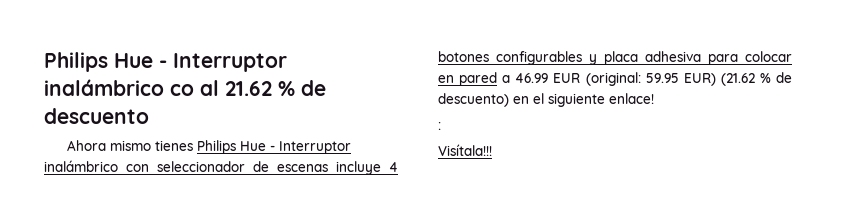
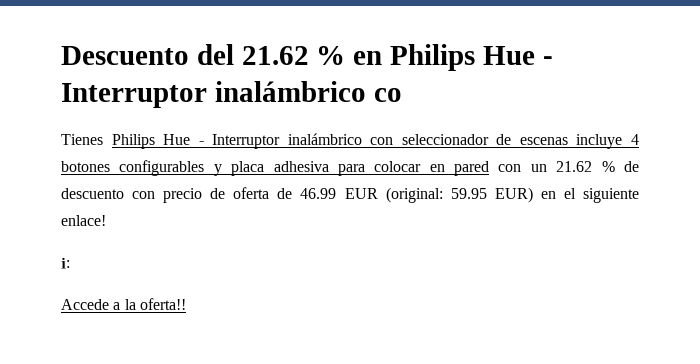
- Philips Hue - Interruptor inalámbrico co al 21.62 % de descuento
- Ahora mismo tienes Philips Hue - Interruptor inalámbrico con seleccionador de escenas incluye 4 botones configurables y placa adhesiva para colocar en pared a 46.99 EUR (original: 59.95 EUR) (21.62 % de descuento) en el siguiente enlace!
+ Descuento del 21.62 % en Philips Hue - Interruptor inalámbrico co
+ Tienes Philips Hue - Interruptor inalámbrico con seleccionador de escenas incluye 4 botones configurables y placa adhesiva para colocar en pared con un 21.62 % de descuento con precio de oferta de 46.99 EUR (original: 59.95 EUR) en el siguiente enlace!
- :
- Visítala!!!
+ ℹ:
+ Accede a la oferta!!

